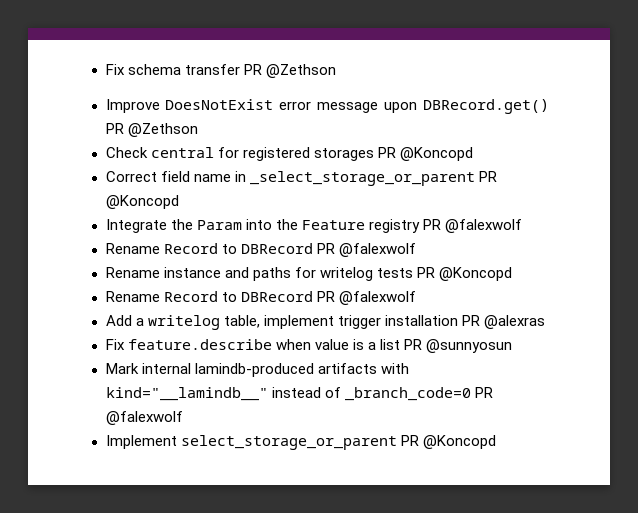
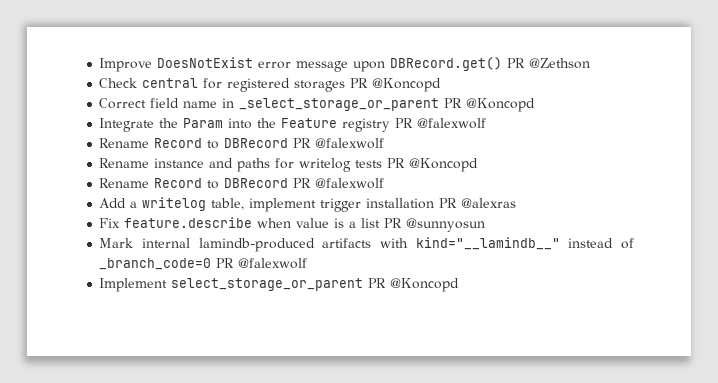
- Fix schema transfer PR @Zethson

